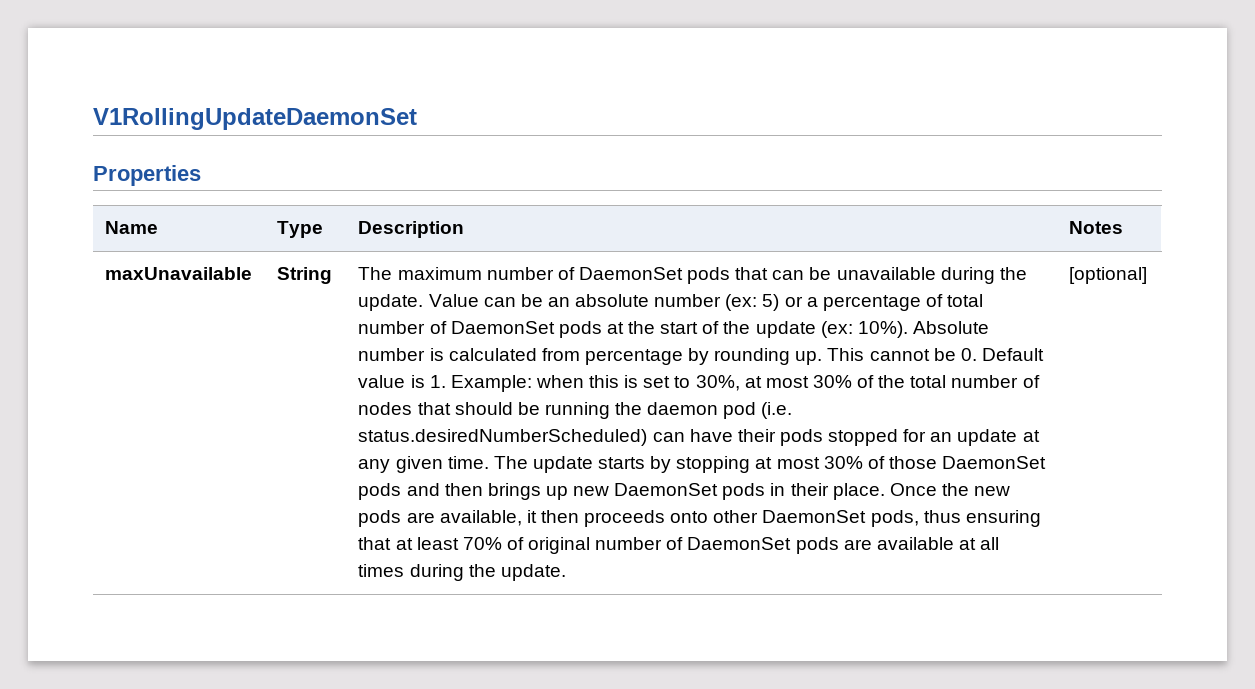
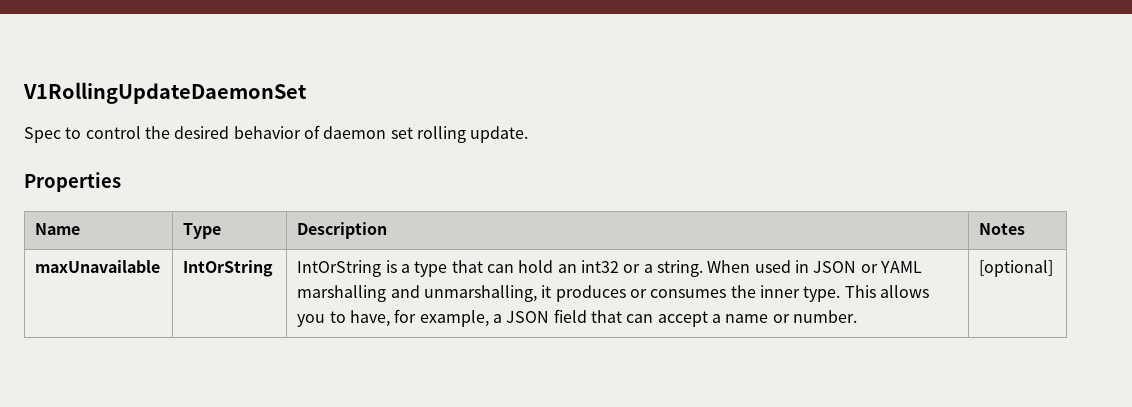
+ Spec to control the desired behavior of daemon set rolling update.
- String | The maximum number of DaemonSet pods that can be unavailable during the update. Value can be an absolute number (ex: 5) or a percentage of total number of DaemonSet pods at the start of the update (ex: 10%). Absolute number is calculated from percentage by rounding up. This cannot be 0. Default value is 1. Example: when this is set to 30%, at most 30% of the total number of nodes that should be running the daemon pod (i.e. status.desiredNumberScheduled) can have their pods stopped for an update at any given time. The update starts by stopping at most 30% of those DaemonSet pods and then brings up new DaemonSet pods in their place. Once the new pods are available, it then proceeds onto other DaemonSet pods, thus ensuring that at least 70% of original number of DaemonSet pods are available at all times during the update.
+ IntOrString | IntOrString is a type that can hold an int32 or a string. When used in JSON or YAML marshalling and unmarshalling, it produces or consumes the inner type. This allows you to have, for example, a JSON field that can accept a name or number.

